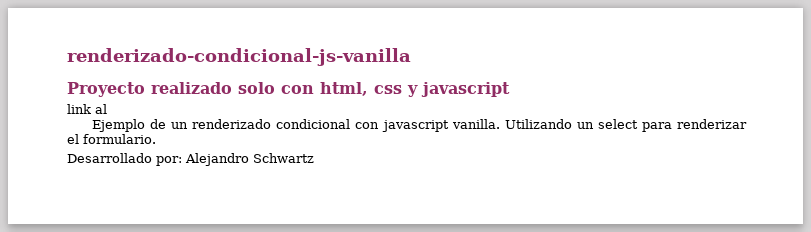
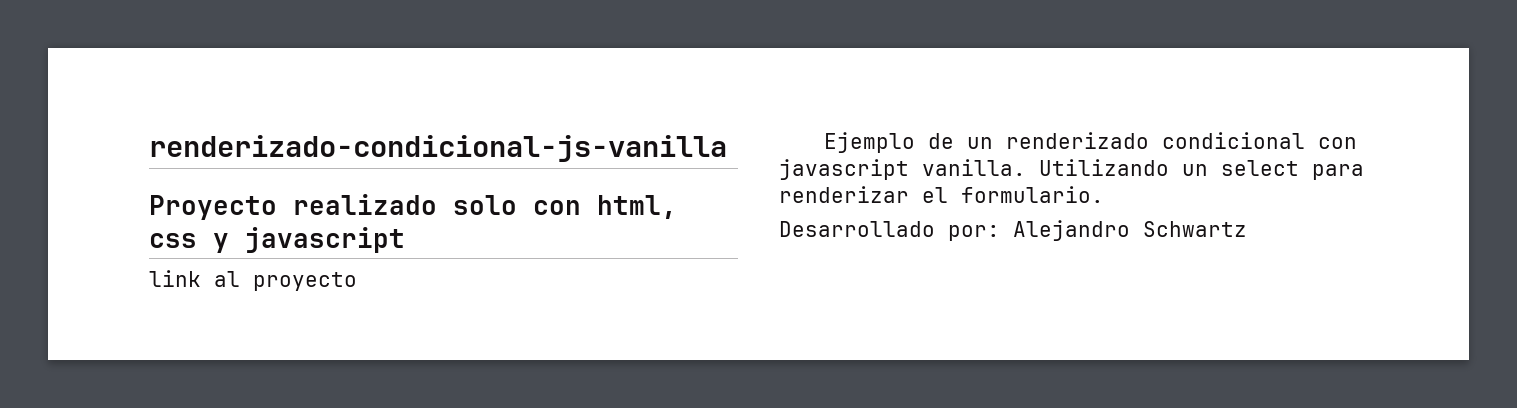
- link al
+ link al proyecto

